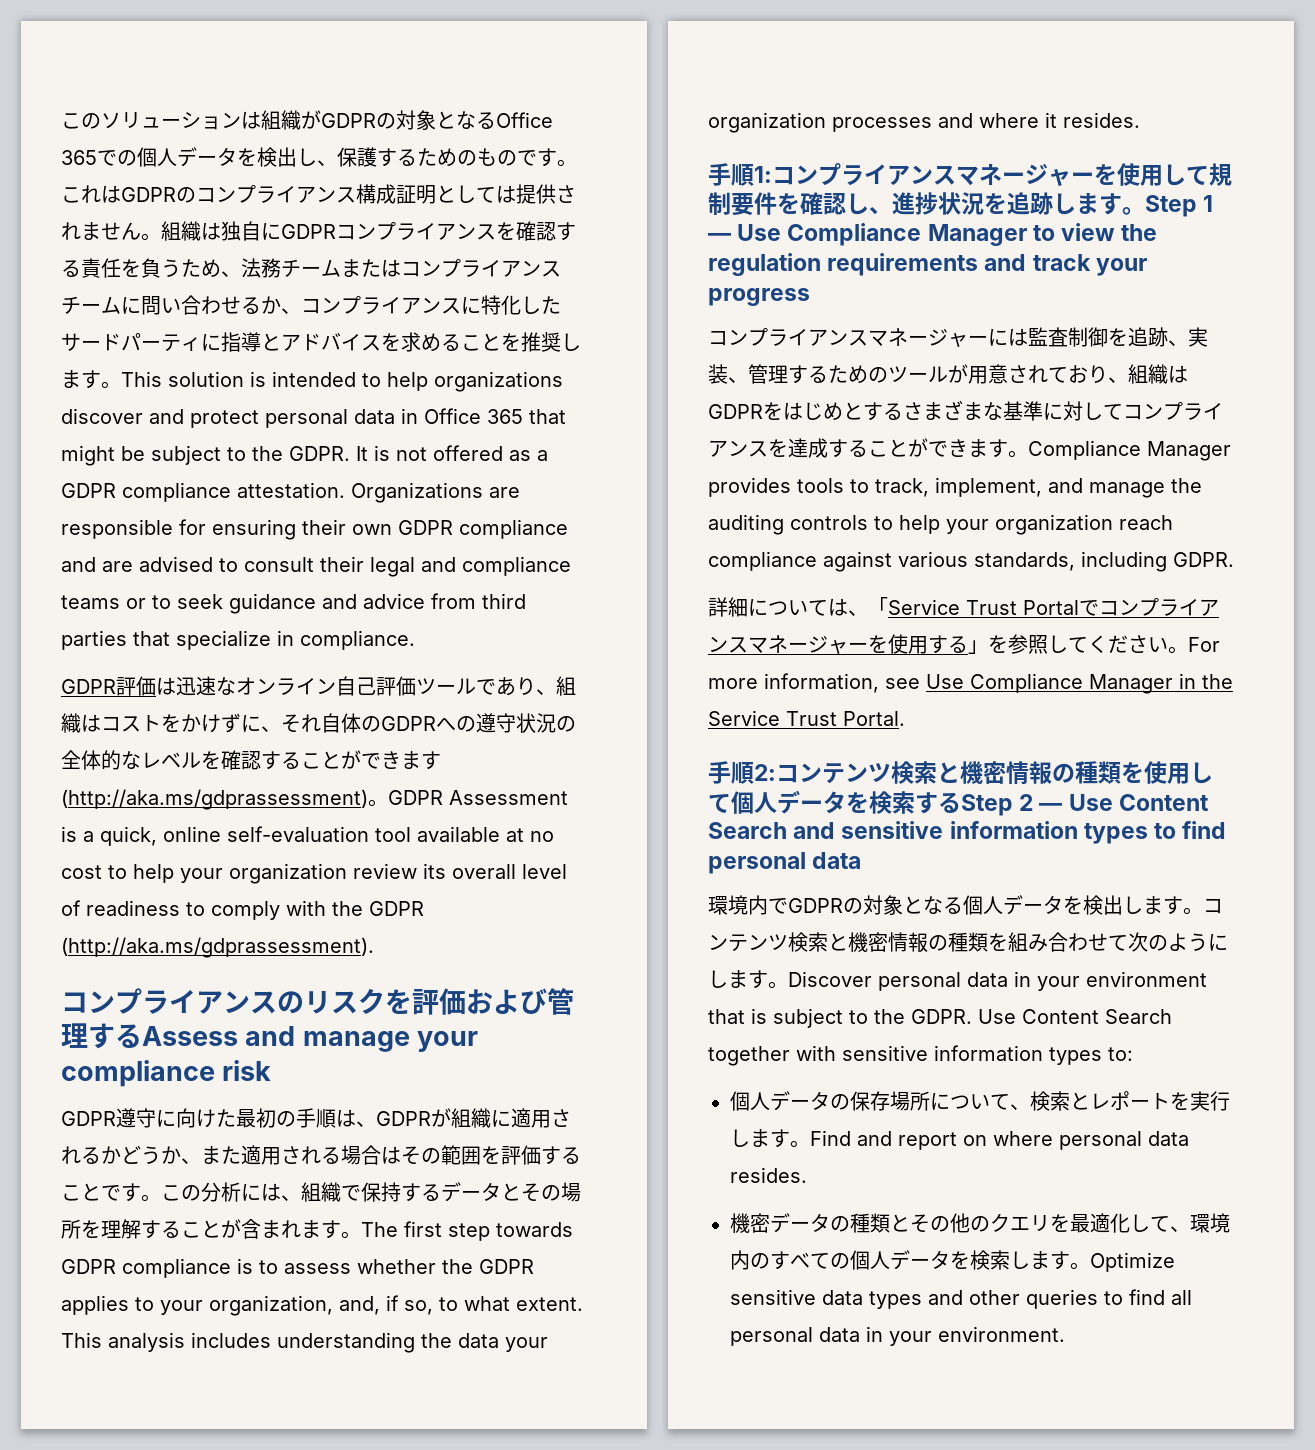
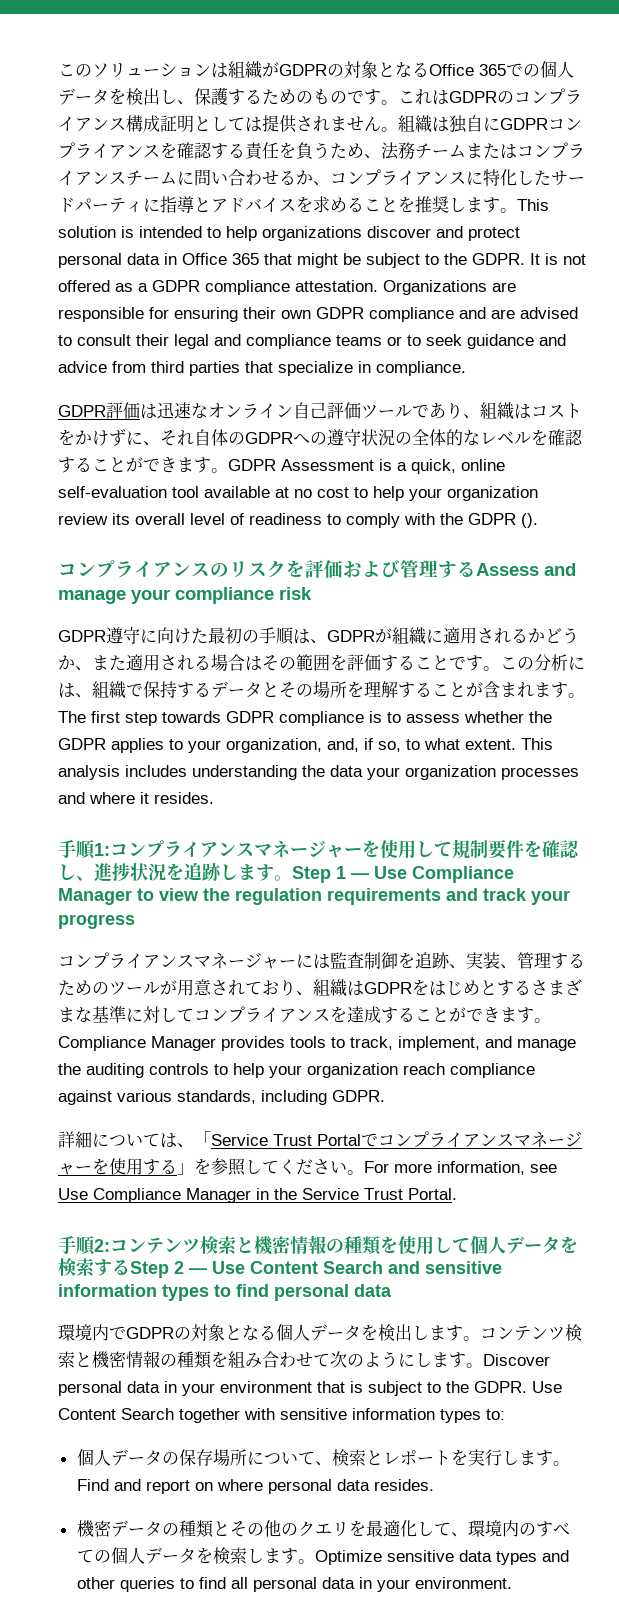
- GDPR評価は迅速なオンライン自己評価ツールであり、組織はコストをかけずに、それ自体のGDPRへの遵守状況の全体的なレベルを確認することができます(http://aka.ms/gdprassessment)。
+ GDPR評価は迅速なオンライン自己評価ツールであり、組織はコストをかけずに、それ自体のGDPRへの遵守状況の全体的なレベルを確認することができます。
- GDPR Assessment is a quick, online self-evaluation tool available at no cost to help your organization review its overall level of readiness to comply with the GDPR (http://aka.ms/gdprassessment).
+ GDPR Assessment is a quick, online self-evaluation tool available at no cost to help your organization review its overall level of readiness to comply with the GDPR ().

